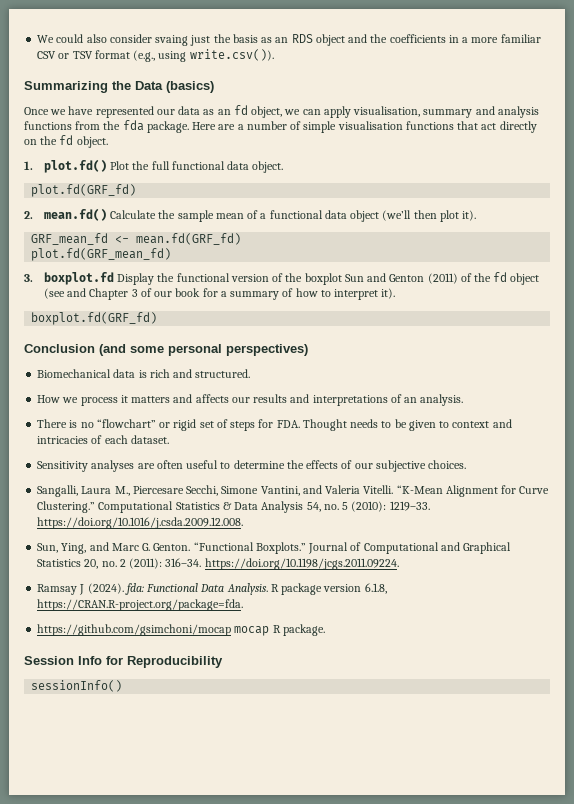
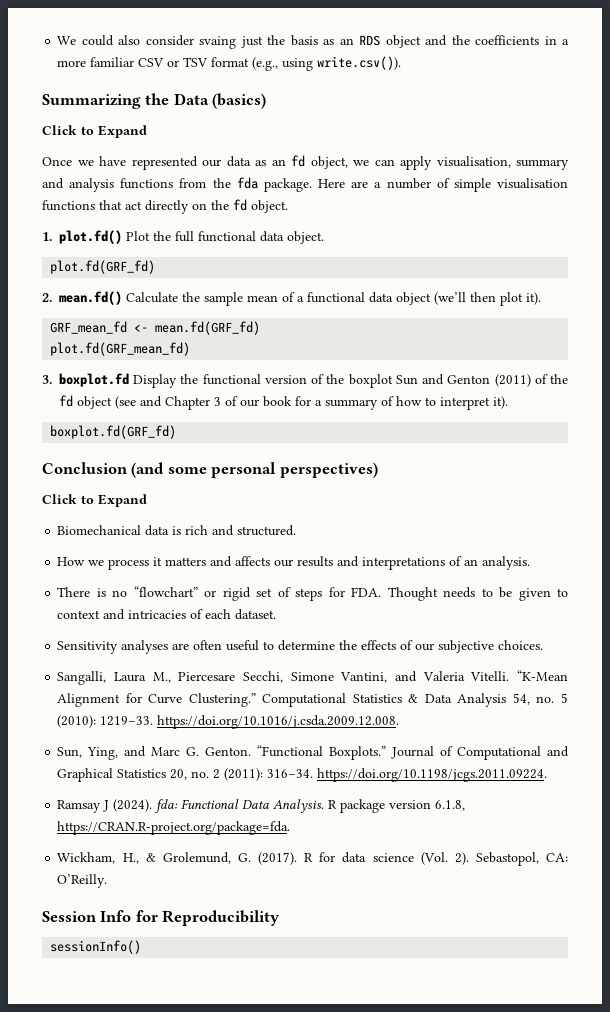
  Summarizing the Data (basics)
+ Click to Expand
  Conclusion (and some personal perspectives)
+ Click to Expand
- https://github.com/gsimchoni/mocap mocap R package.
+ Wickham, H., & Grolemund, G. (2017). R for data science (Vol. 2). Sebastopol, CA: O’Reilly.

